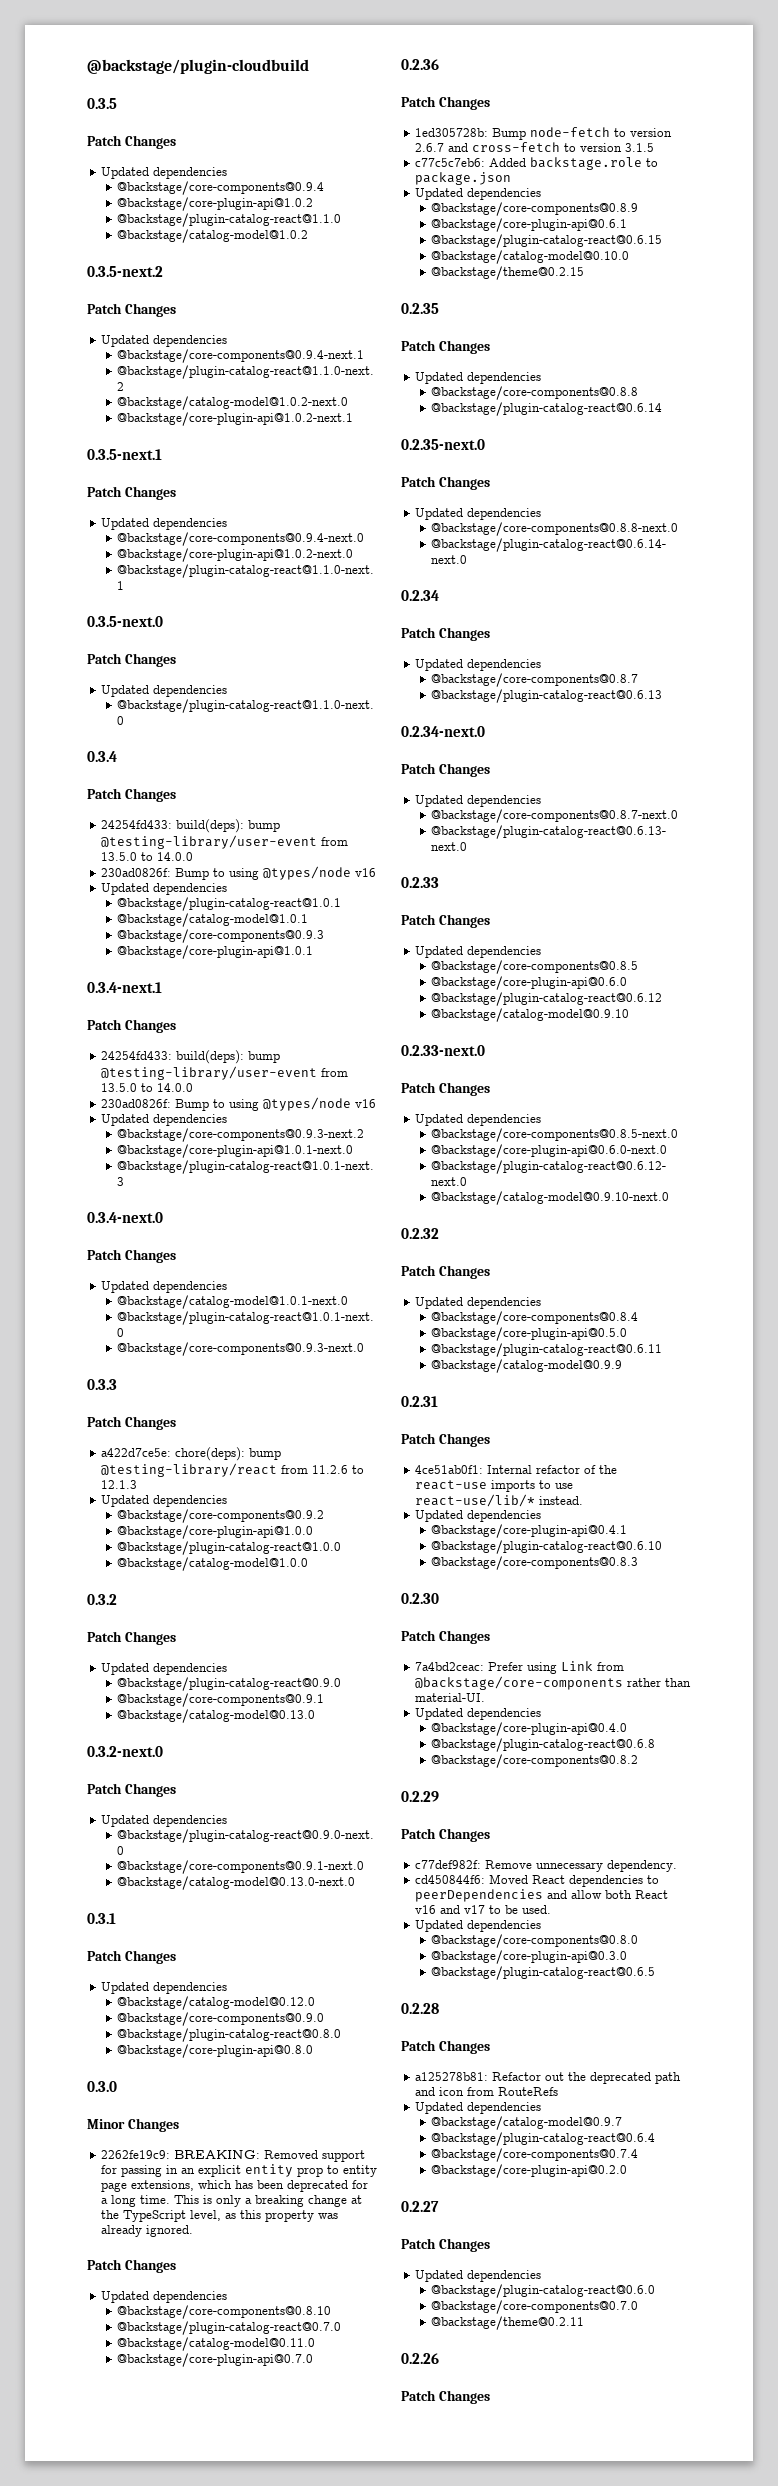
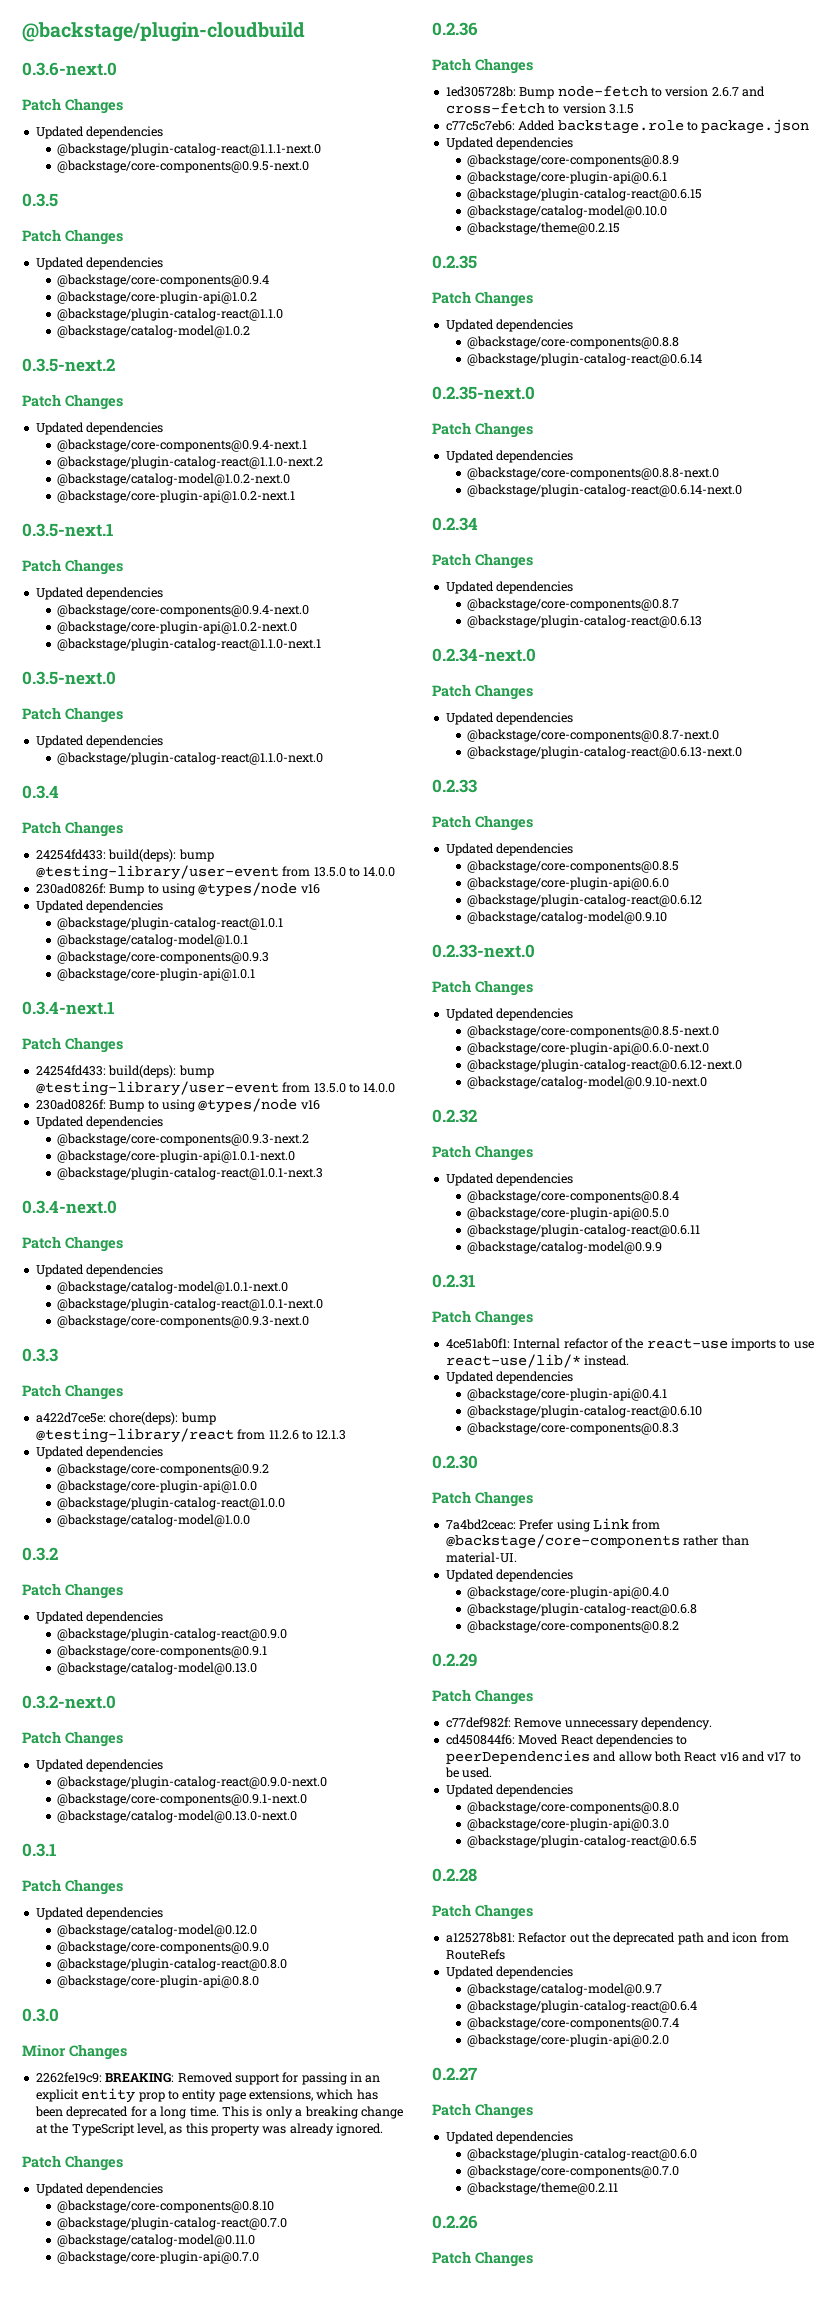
+ 0.3.6-next.0
+ Patch Changes
+ Updated dependencies
+ @backstage/plugin-catalog-react@1.1.1-next.0
+ @backstage/core-components@0.9.5-next.0

